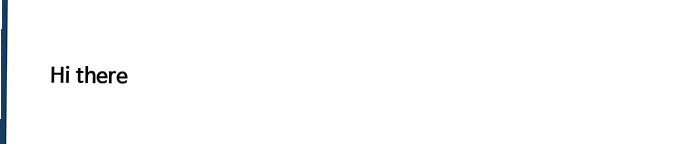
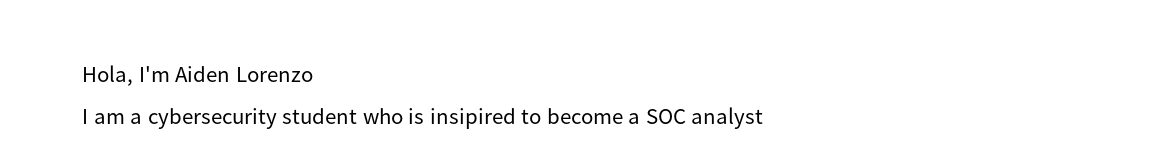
- Hi there
+ Hola, I'm Aiden Lorenzo
+ I am a cybersecurity student who is insipired to become a SOC analyst

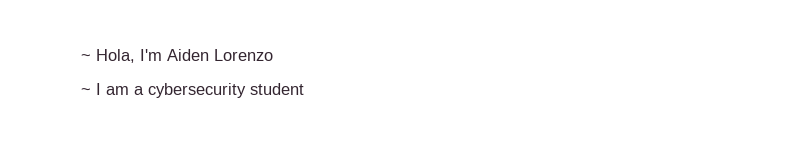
- Hola, I'm Aiden Lorenzo
+ ~ Hola, I'm Aiden Lorenzo
- I am a cybersecurity student who is insipired to become a SOC analyst
+ ~ I am a cybersecurity student

